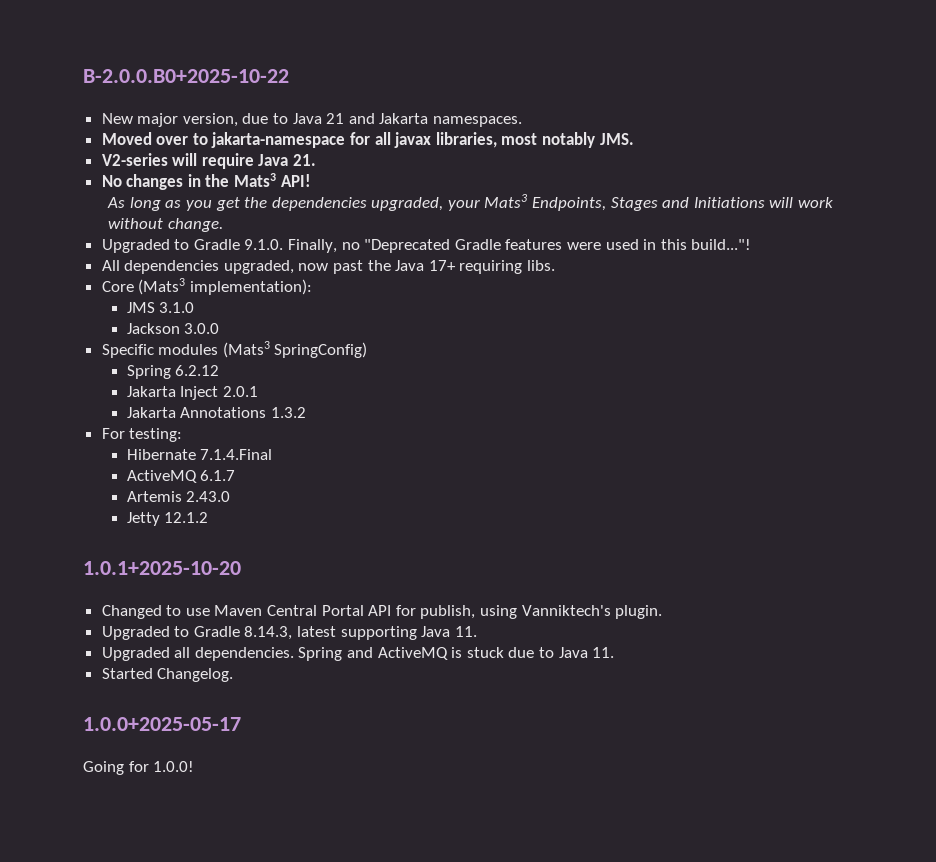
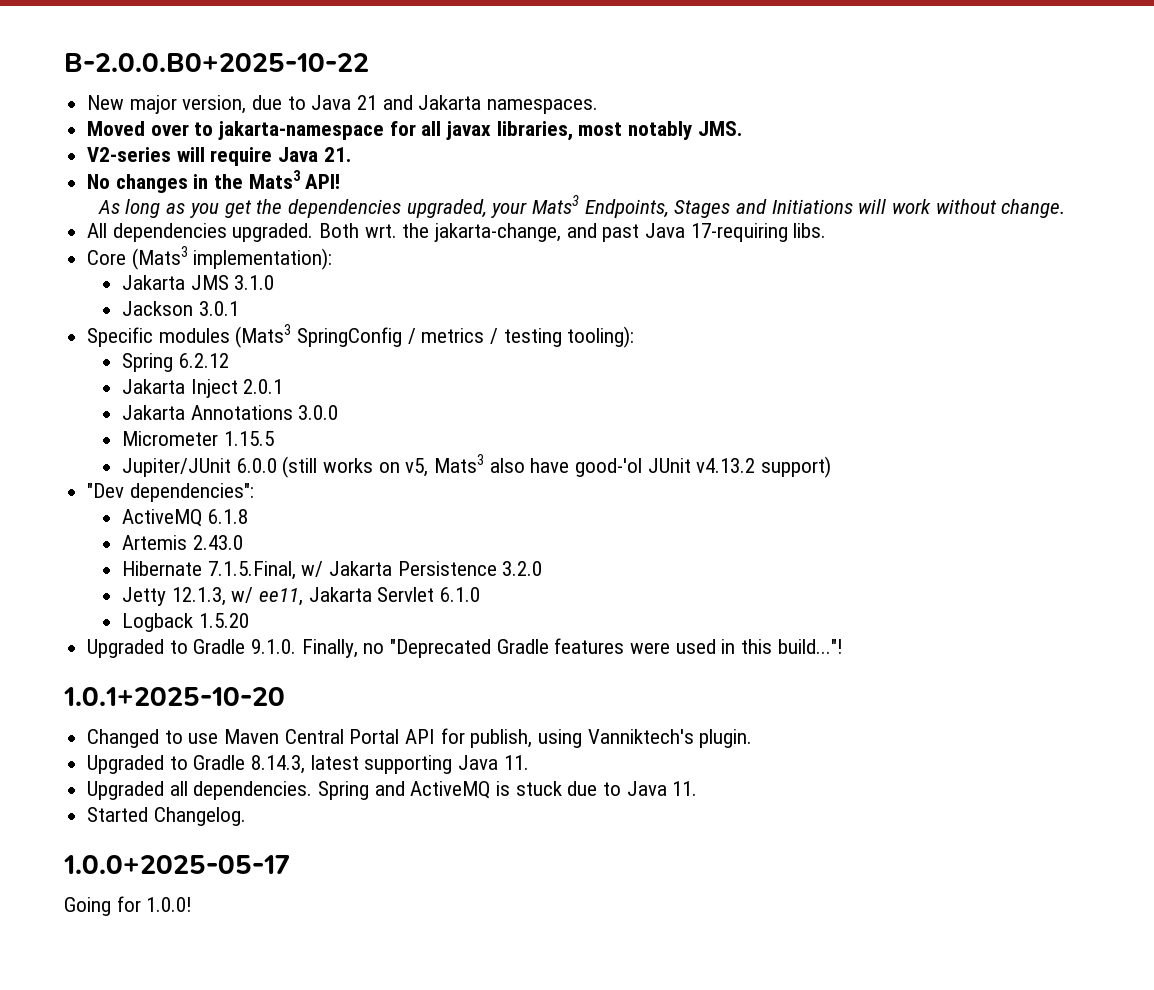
+ All dependencies upgraded. Both wrt. the jakarta-change, and past Java 17-requiring libs.
+ Core (Mats3 implementation):
+ Jakarta JMS 3.1.0
+ Jackson 3.0.1
+ Specific modules (Mats3 SpringConfig / metrics / testing tooling):
+ Spring 6.2.12
+ Jakarta Inject 2.0.1
+ Jakarta Annotations 3.0.0
+ Micrometer 1.15.5
+ Jupiter/JUnit 6.0.0 (still works on v5, Mats3 also have good-'ol JUnit v4.13.2 support)
+ "Dev dependencies":
+ ActiveMQ 6.1.8
+ Artemis 2.43.0
+ Hibernate 7.1.5.Final, w/ Jakarta Persistence 3.2.0
+ Jetty 12.1.3, w/ ee11, Jakarta Servlet 6.1.0
+ Logback 1.5.20
- All dependencies upgraded, now past the Java 17+ requiring libs.
- Core (Mats3 implementation):
- JMS 3.1.0
- Jackson 3.0.0
- Specific modules (Mats3 SpringConfig)
- Spring 6.2.12
- Jakarta Inject 2.0.1
- Jakarta Annotations 1.3.2
- For testing:
- Hibernate 7.1.4.Final
- ActiveMQ 6.1.7
- Artemis 2.43.0
- Jetty 12.1.2

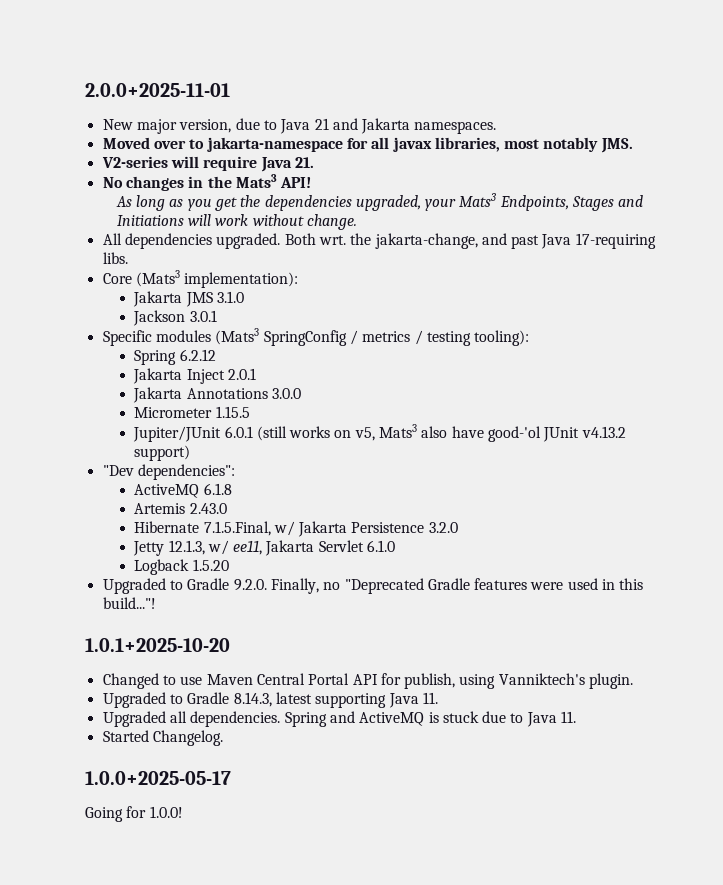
- B-2.0.0.B0+2025-10-22
+ 2.0.0+2025-11-01
- Jupiter/JUnit 6.0.0 (still works on v5, Mats3 also have good-'ol JUnit v4.13.2 support)
+ Jupiter/JUnit 6.0.1 (still works on v5, Mats3 also have good-'ol JUnit v4.13.2 support)
- Upgraded to Gradle 9.1.0. Finally, no "Deprecated Gradle features were used in this build..."!
+ Upgraded to Gradle 9.2.0. Finally, no "Deprecated Gradle features were used in this build..."!

